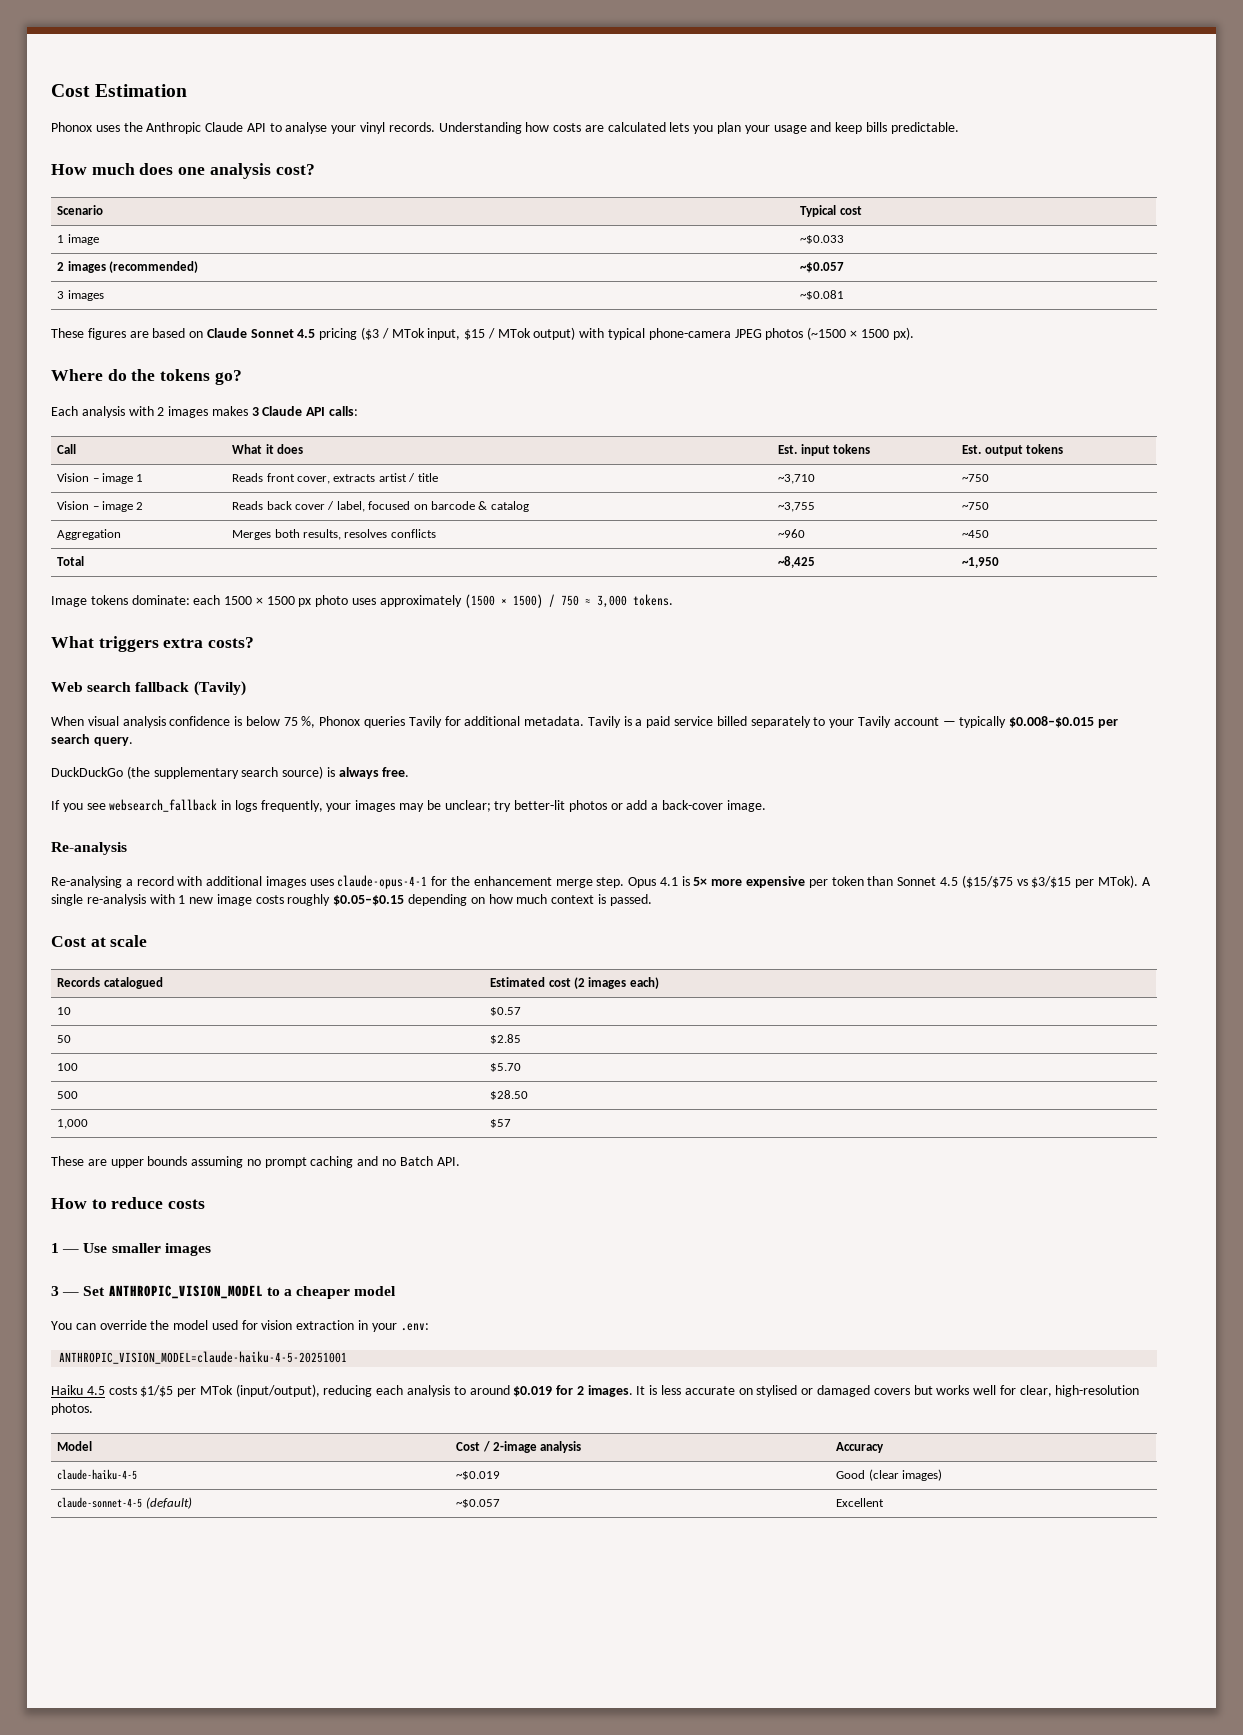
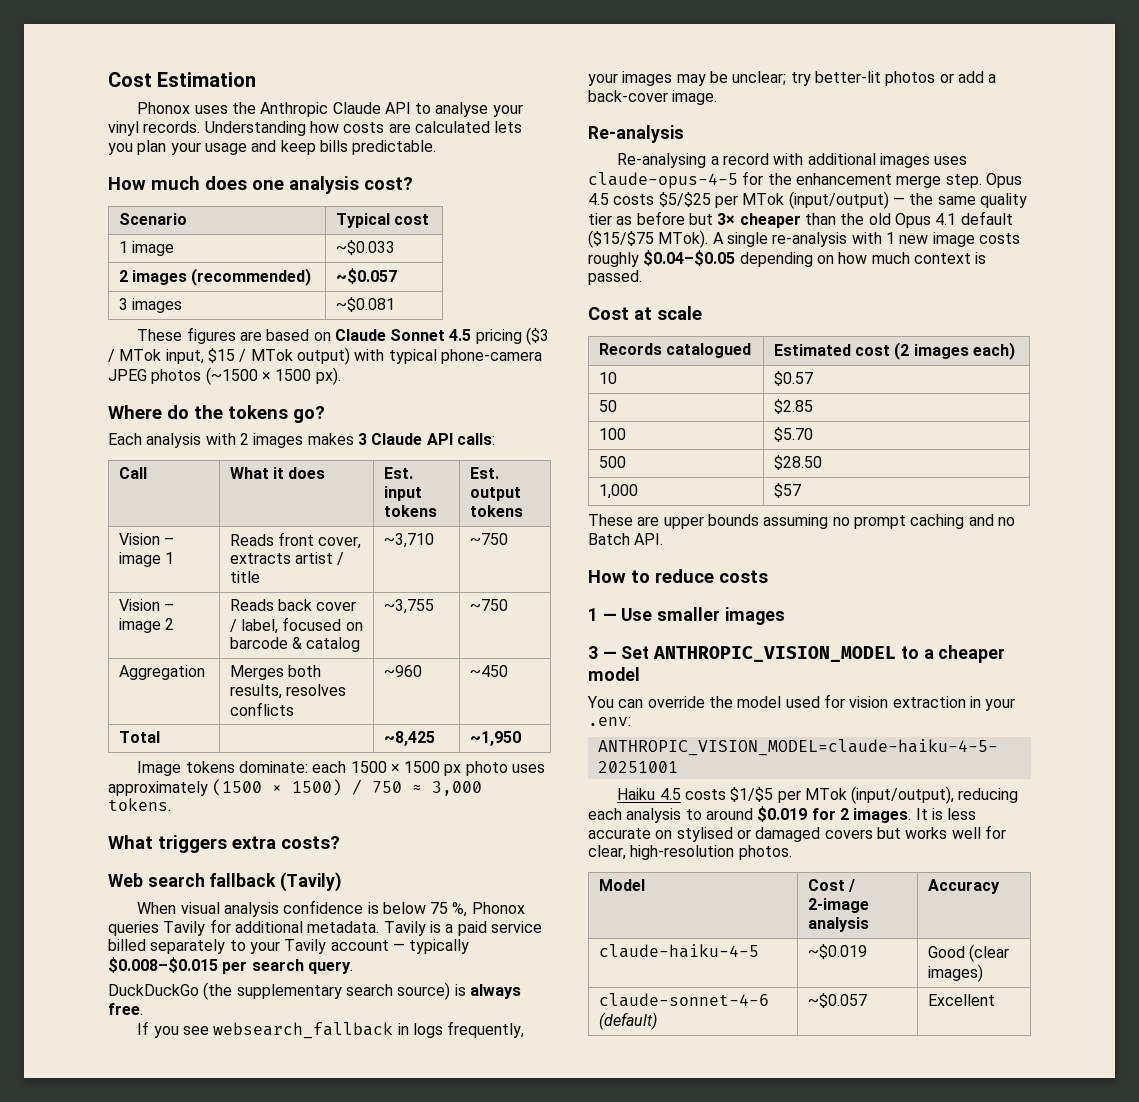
- Re-analysing a record with additional images uses claude-opus-4-1 for the enhancement merge step.
+ Re-analysing a record with additional images uses claude-opus-4-5 for the enhancement merge step.
- Opus 4.1 is 5× more expensive per token than Sonnet 4.5 ($15/$75 vs $3/$15 per MTok).
+ Opus 4.5 costs $5/$25 per MTok (input/output) — the same quality tier as before but 3× cheaper than the old Opus 4.1 default ($15/$75 MTok).
- A single re-analysis with 1 new image costs roughly $0.05–$0.15 depending on how much context is passed.
+ A single re-analysis with 1 new image costs roughly $0.04–$0.05 depending on how much context is passed.
- claude-sonnet-4-5 (default) | ~$0.057 | Excellent
+ claude-sonnet-4-6 (default) | ~$0.057 | Excellent

